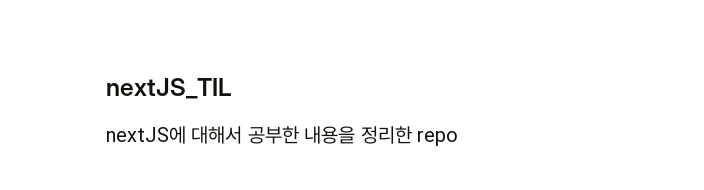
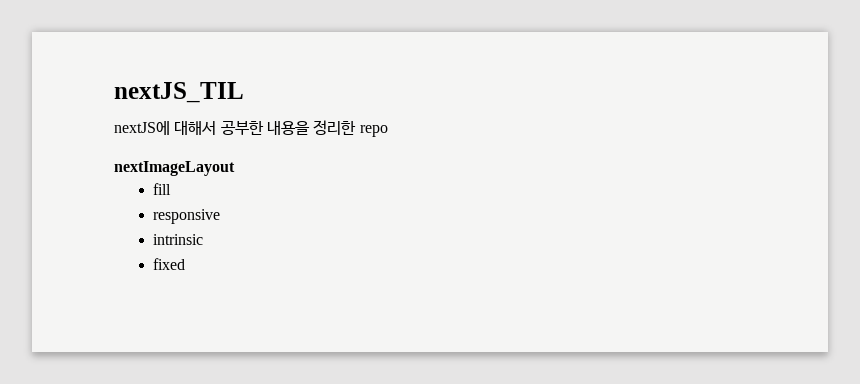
+ nextImageLayout
+ fill
+ responsive
+ intrinsic
+ fixed

